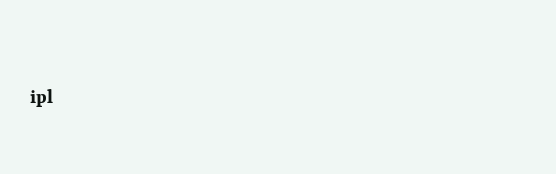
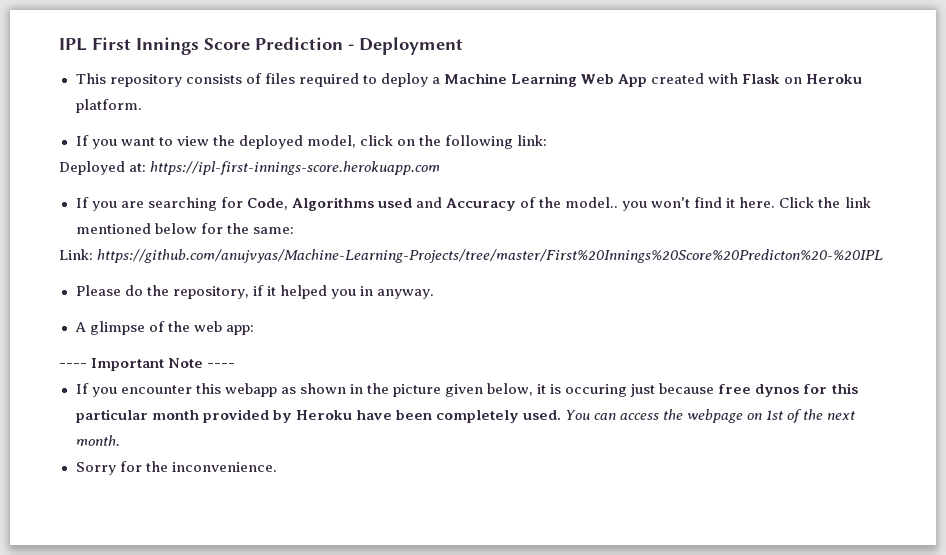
- ipl
+ IPL First Innings Score Prediction - Deployment
+ This repository consists of files required to deploy a Machine Learning Web App created with Flask on Heroku platform.
+ If you want to view the deployed model, click on the following link:
+ Deployed at: https://ipl-first-innings-score.herokuapp.com
+ If you are searching for Code, Algorithms used and Accuracy of the model.. you won't find it here. Click the link mentioned below for the same:
+ Link: https://github.com/anujvyas/Machine-Learning-Projects/tree/master/First%20Innings%20Score%20Predicton%20-%20IPL
+ Please do the repository, if it helped you in anyway.
+ A glimpse of the web app:
+ ---- Important Note ----
+ If you encounter this webapp as shown in the picture given below, it is occuring just because free dynos for this particular month provided by Heroku have been completely used. You can access the webpage on 1st of the next month.
+ Sorry for the inconvenience.

